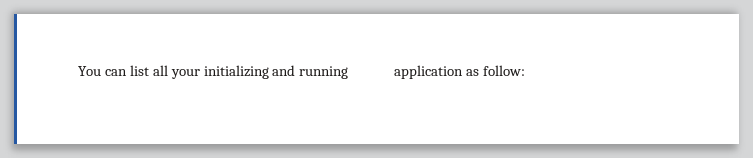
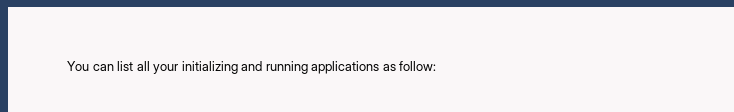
- You can list all your initializing and running application as follow:
+ You can list all your initializing and running applications as follow:

